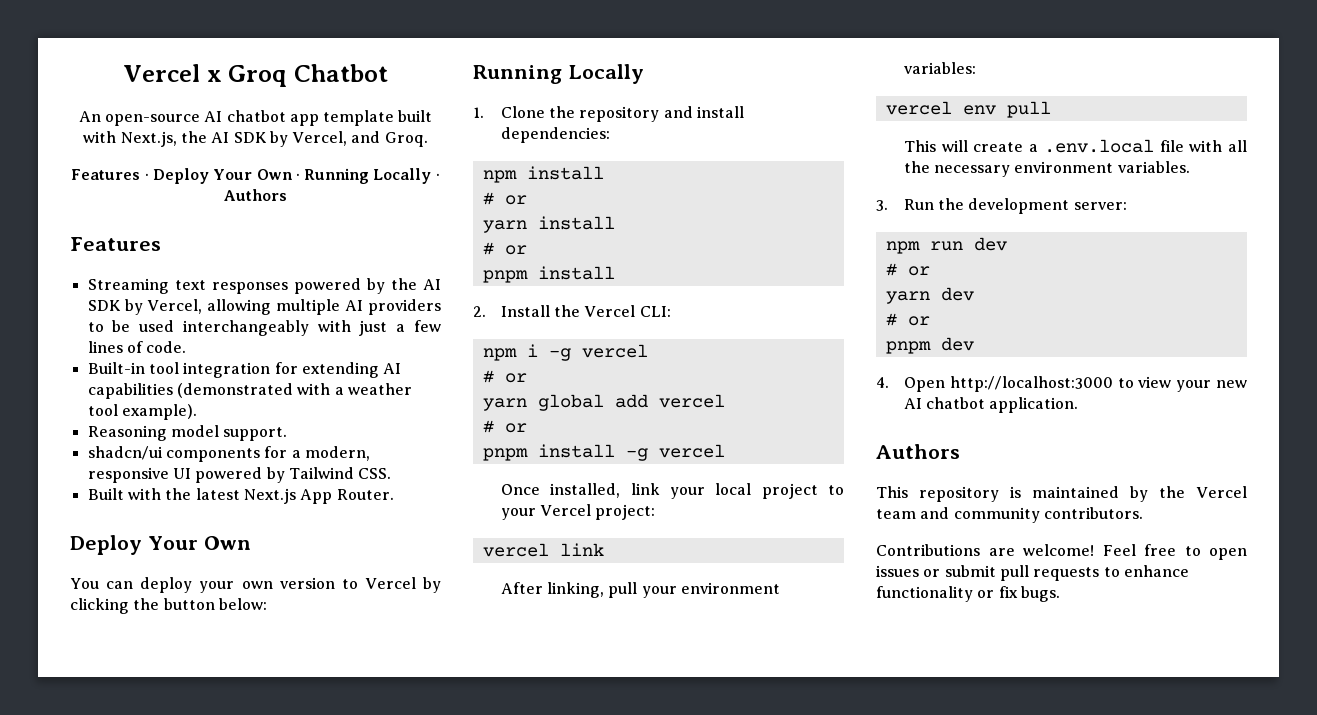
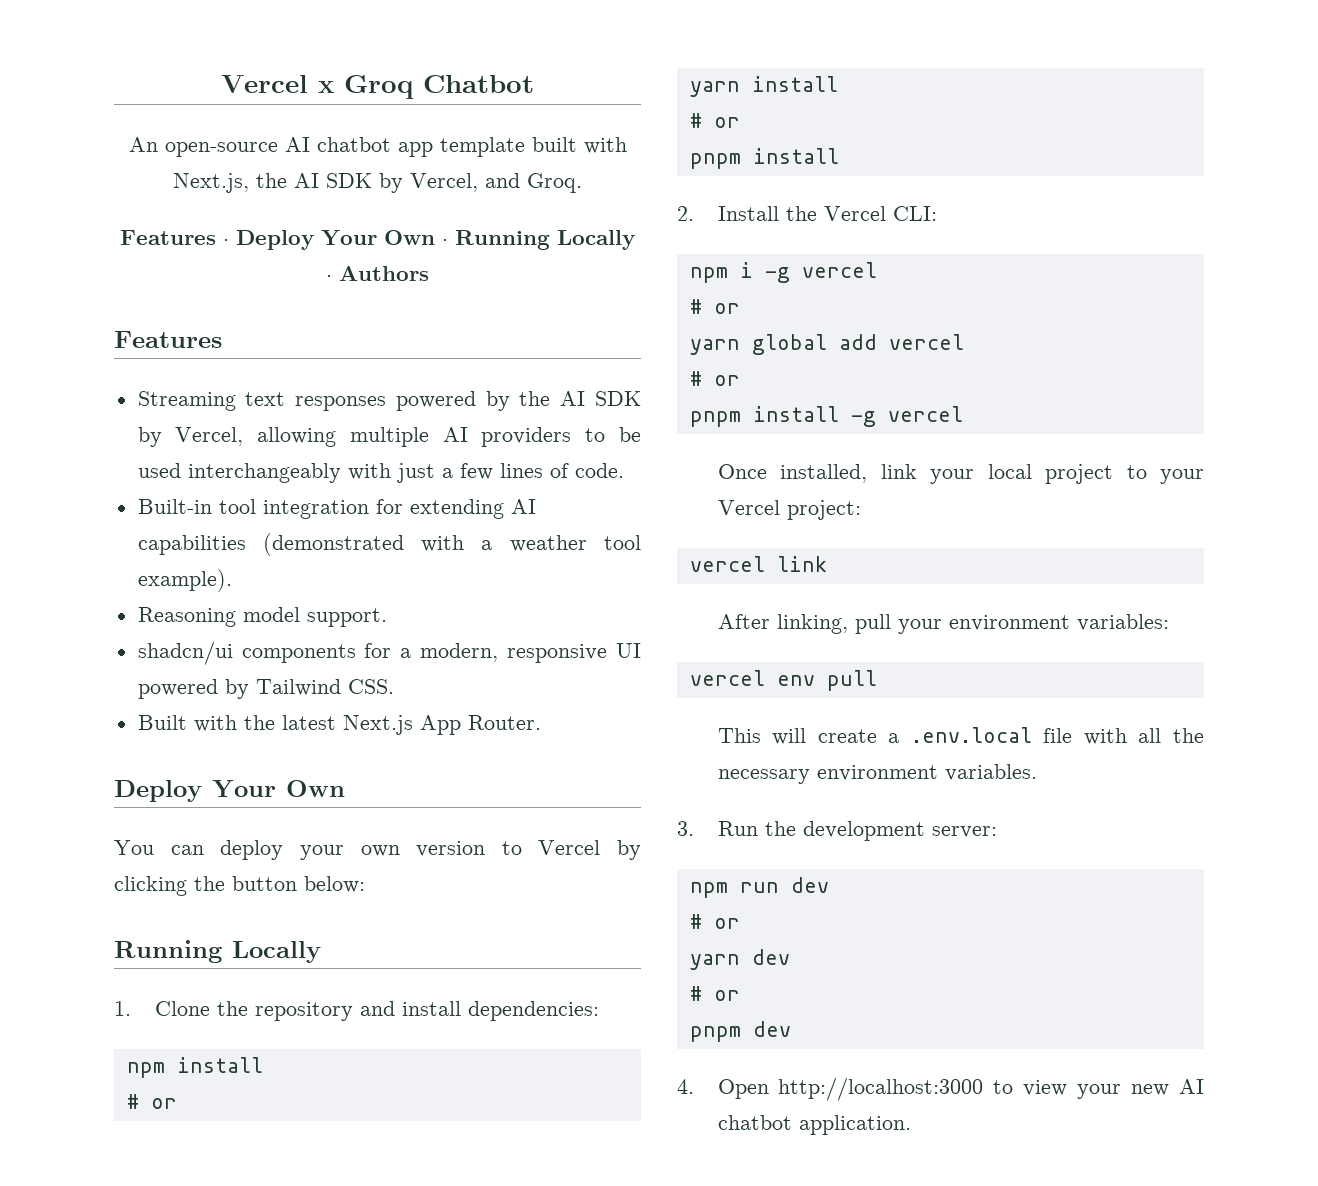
  4. Open http://localhost:3000 to view your new AI chatbot application.
- Authors
- This repository is maintained by the Vercel team and community contributors.
- Contributions are welcome! Feel free to open issues or submit pull requests to enhance functionality or fix bugs.

